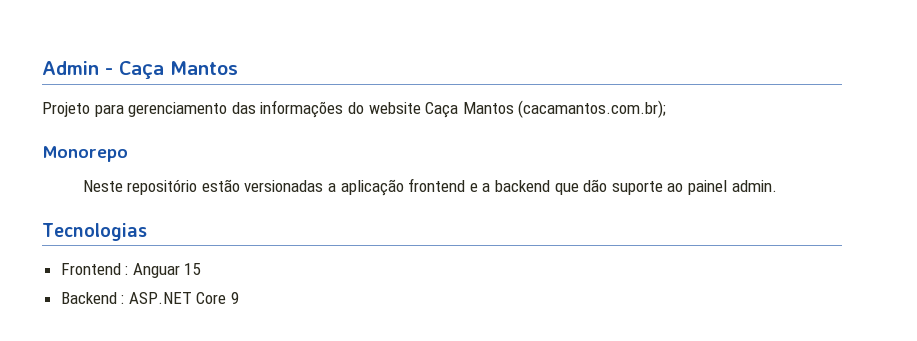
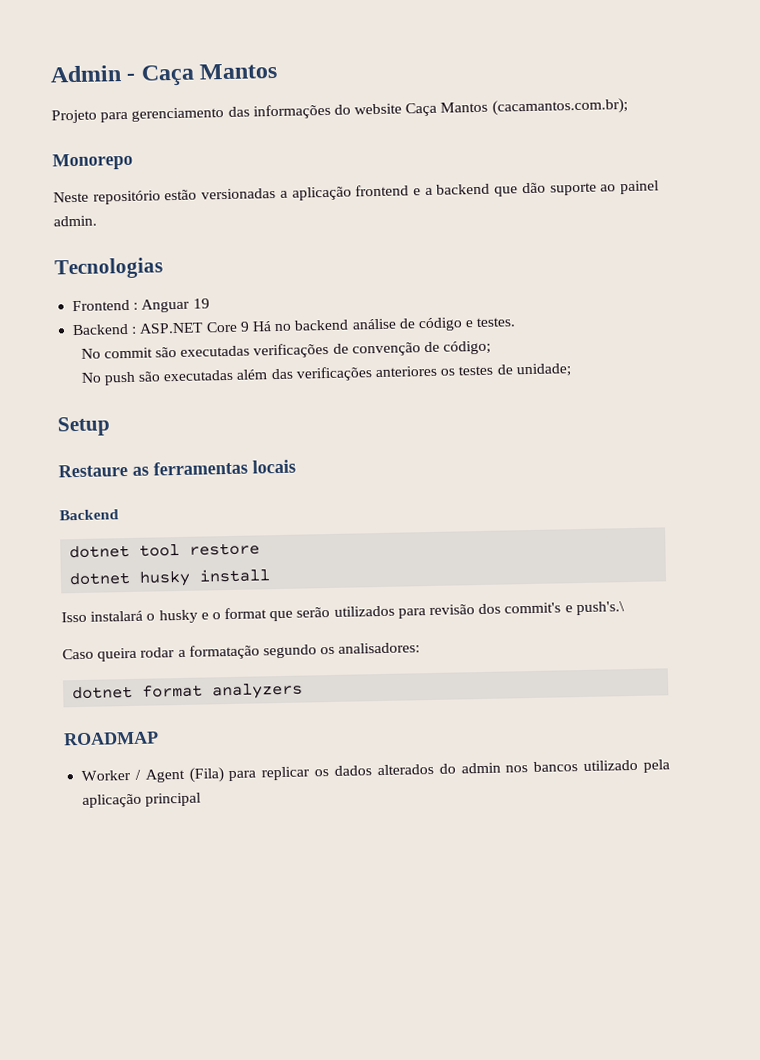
- Frontend : Anguar 15
+ Frontend : Anguar 19
- Backend : ASP.NET Core 9
+ Backend : ASP.NET Core 9 Há no backend análise de código e testes.
+ No commit são executadas verificações de convenção de código;
+ No push são executadas além das verificações anteriores os testes de unidade;
+ Setup
+ Restaure as ferramentas locais
+ Backend
+ dotnet tool restore
+ dotnet husky install
+ Isso instalará o husky e o format que serão utilizados para revisão dos commit's e push's.\
+ Caso queira rodar a formatação segundo os analisadores:
+ dotnet format analyzers
+ ROADMAP
+ Worker / Agent (Fila) para replicar os dados alterados do admin nos bancos utilizado pela aplicação principal

